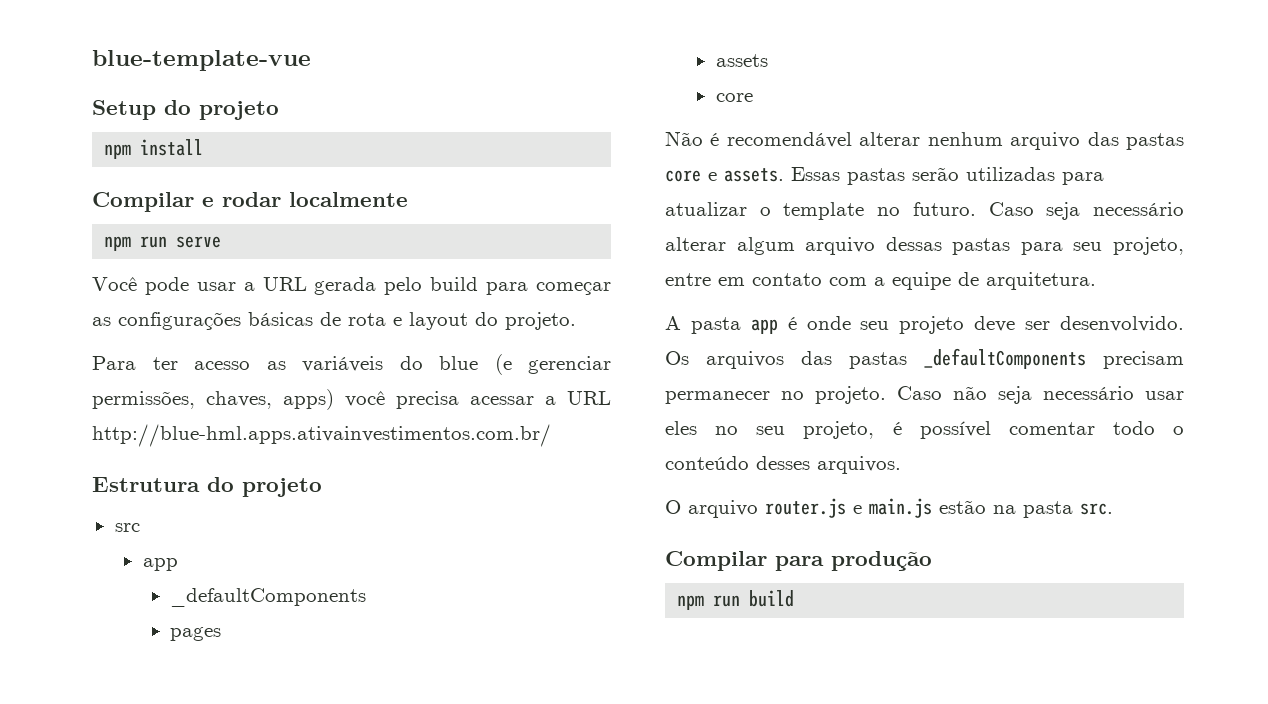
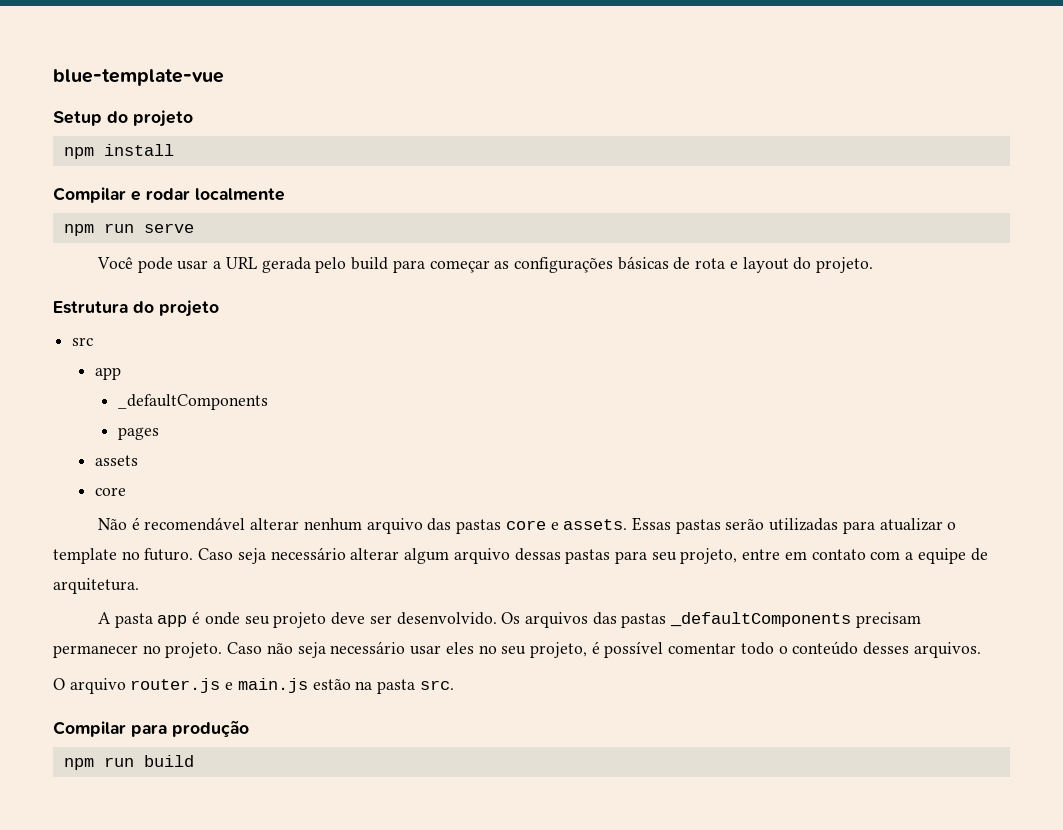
- Para ter acesso as variáveis do blue (e gerenciar permissões, chaves, apps) você precisa acessar a URL http://blue-hml.apps.ativainvestimentos.com.br/

